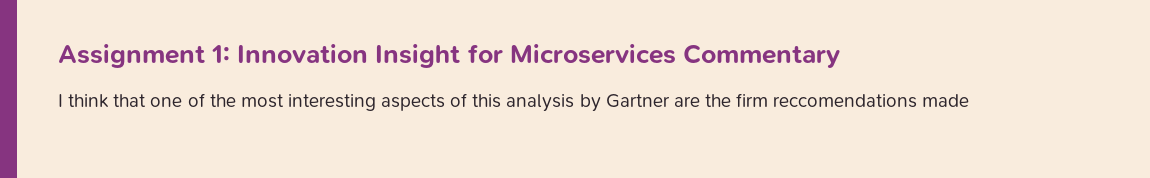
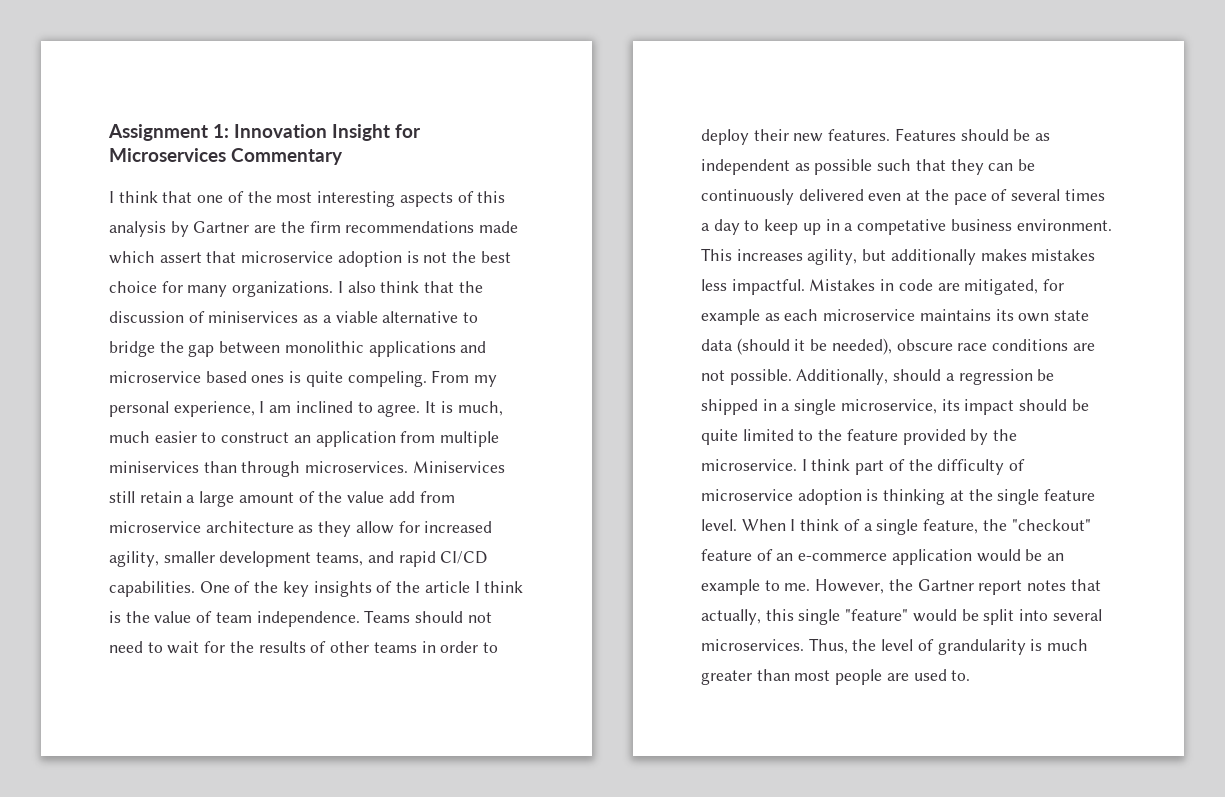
- I think that one of the most interesting aspects of this analysis by Gartner are the firm reccomendations made
+ I think that one of the most interesting aspects of this analysis by Gartner are the firm recommendations made which assert that microservice adoption is not the best choice for many organizations. I also think that the discussion of miniservices as a viable alternative to bridge the gap between monolithic applications and microservice based ones is quite compeling. From my personal experience, I am inclined to agree. It is much, much easier to construct an application from multiple miniservices than through microservices. Miniservices still retain a large amount of the value add from microservice architecture as they allow for increased agility, smaller development teams, and rapid CI/CD capabilities. One of the key insights of the article I think is the value of team independence. Teams should not need to wait for the results of other teams in order to deploy their new features. Features should be as independent as possible such that they can be continuously delivered even at the pace of several times a day to keep up in a competative business environment. This increases agility, but additionally makes mistakes less impactful. Mistakes in code are mitigated, for example as each microservice maintains its own state data (should it be needed), obscure race conditions are not possible. Additionally, should a regression be shipped in a single microservice, its impact should be quite limited to the feature provided by the microservice. I think part of the difficulty of microservice adoption is thinking at the single feature level. When I think of a single feature, the "checkout" feature of an e-commerce application would be an example to me. However, the Gartner report notes that actually, this single "feature" would be split into several microservices. Thus, the level of grandularity is much greater than most people are used to.

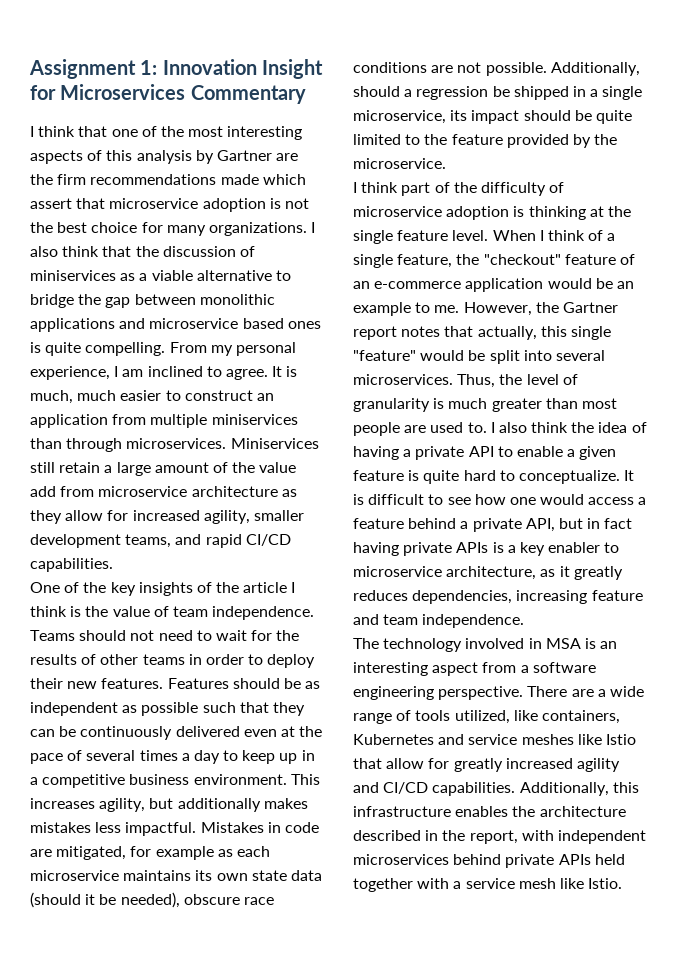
- I also think that the discussion of miniservices as a viable alternative to bridge the gap between monolithic applications and microservice based ones is quite compeling.
+ I also think that the discussion of miniservices as a viable alternative to bridge the gap between monolithic applications and microservice based ones is quite compelling.
- Miniservices still retain a large amount of the value add from microservice architecture as they allow for increased agility, smaller development teams, and rapid CI/CD capabilities. One of the key insights of the article I think is the value of team independence.
+ Miniservices still retain a large amount of the value add from microservice architecture as they allow for increased agility, smaller development teams, and rapid CI/CD capabilities.
+ One of the key insights of the article I think is the value of team independence.
- Features should be as independent as possible such that they can be continuously delivered even at the pace of several times a day to keep up in a competative business environment.
+ Features should be as independent as possible such that they can be continuously delivered even at the pace of several times a day to keep up in a competitive business environment.
- Additionally, should a regression be shipped in a single microservice, its impact should be quite limited to the feature provided by the microservice. I think part of the difficulty of microservice adoption is thinking at the single feature level.
+ Additionally, should a regression be shipped in a single microservice, its impact should be quite limited to the feature provided by the microservice.
+ I think part of the difficulty of microservice adoption is thinking at the single feature level.
- Thus, the level of grandularity is much greater than most people are used to.
+ Thus, the level of granularity is much greater than most people are used to.
+ I also think the idea of having a private API to enable a given feature is quite hard to conceptualize. It is difficult to see how one would access a feature behind a private API, but in fact having private APIs is a key enabler to microservice architecture, as it greatly reduces dependencies, increasing feature and team independence.
+ The technology involved in MSA is an interesting aspect from a software engineering perspective. There are a wide range of tools utilized, like containers, Kubernetes and service meshes like Istio that allow for greatly increased agility and CI/CD capabilities. Additionally, this infrastructure enables the architecture described in the report, with independent microservices behind private APIs held together with a service mesh like Istio.

